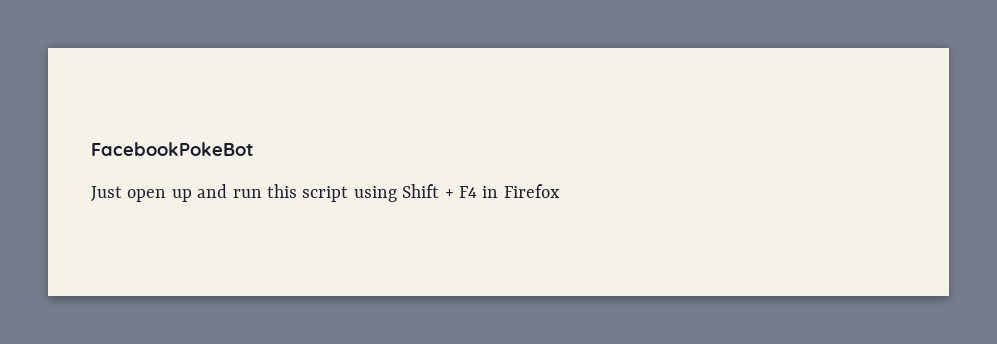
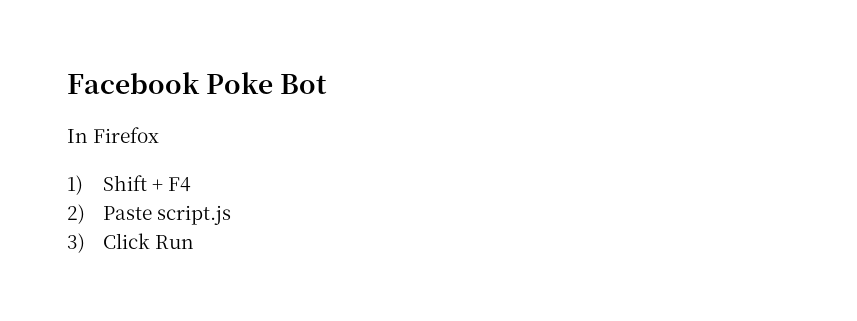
- FacebookPokeBot
- Just open up and run this script using Shift + F4 in Firefox
+ Facebook Poke Bot
+ In Firefox
+ 1) Shift + F4
+ 2) Paste script.js
+ 3) Click Run

